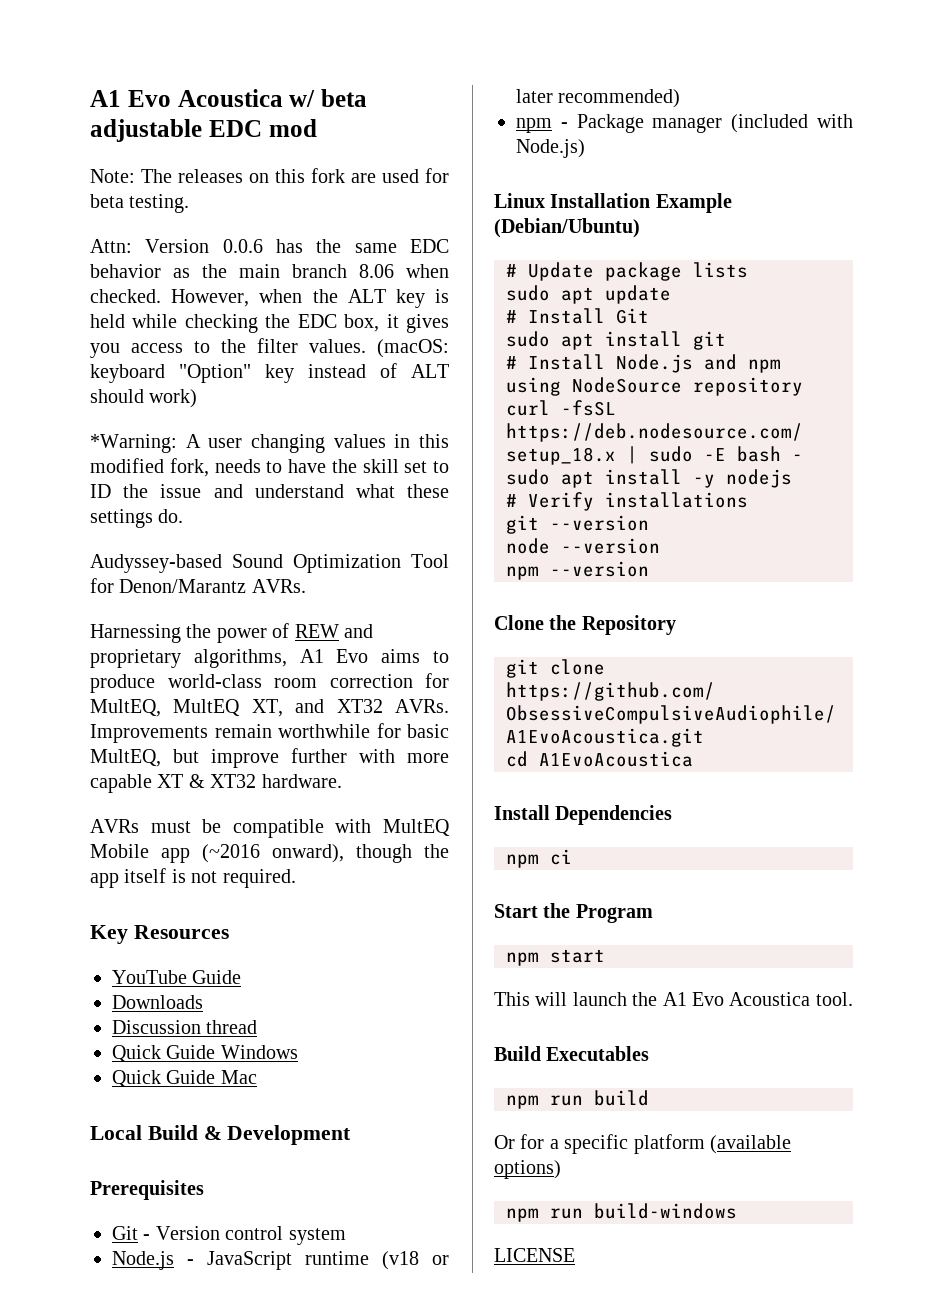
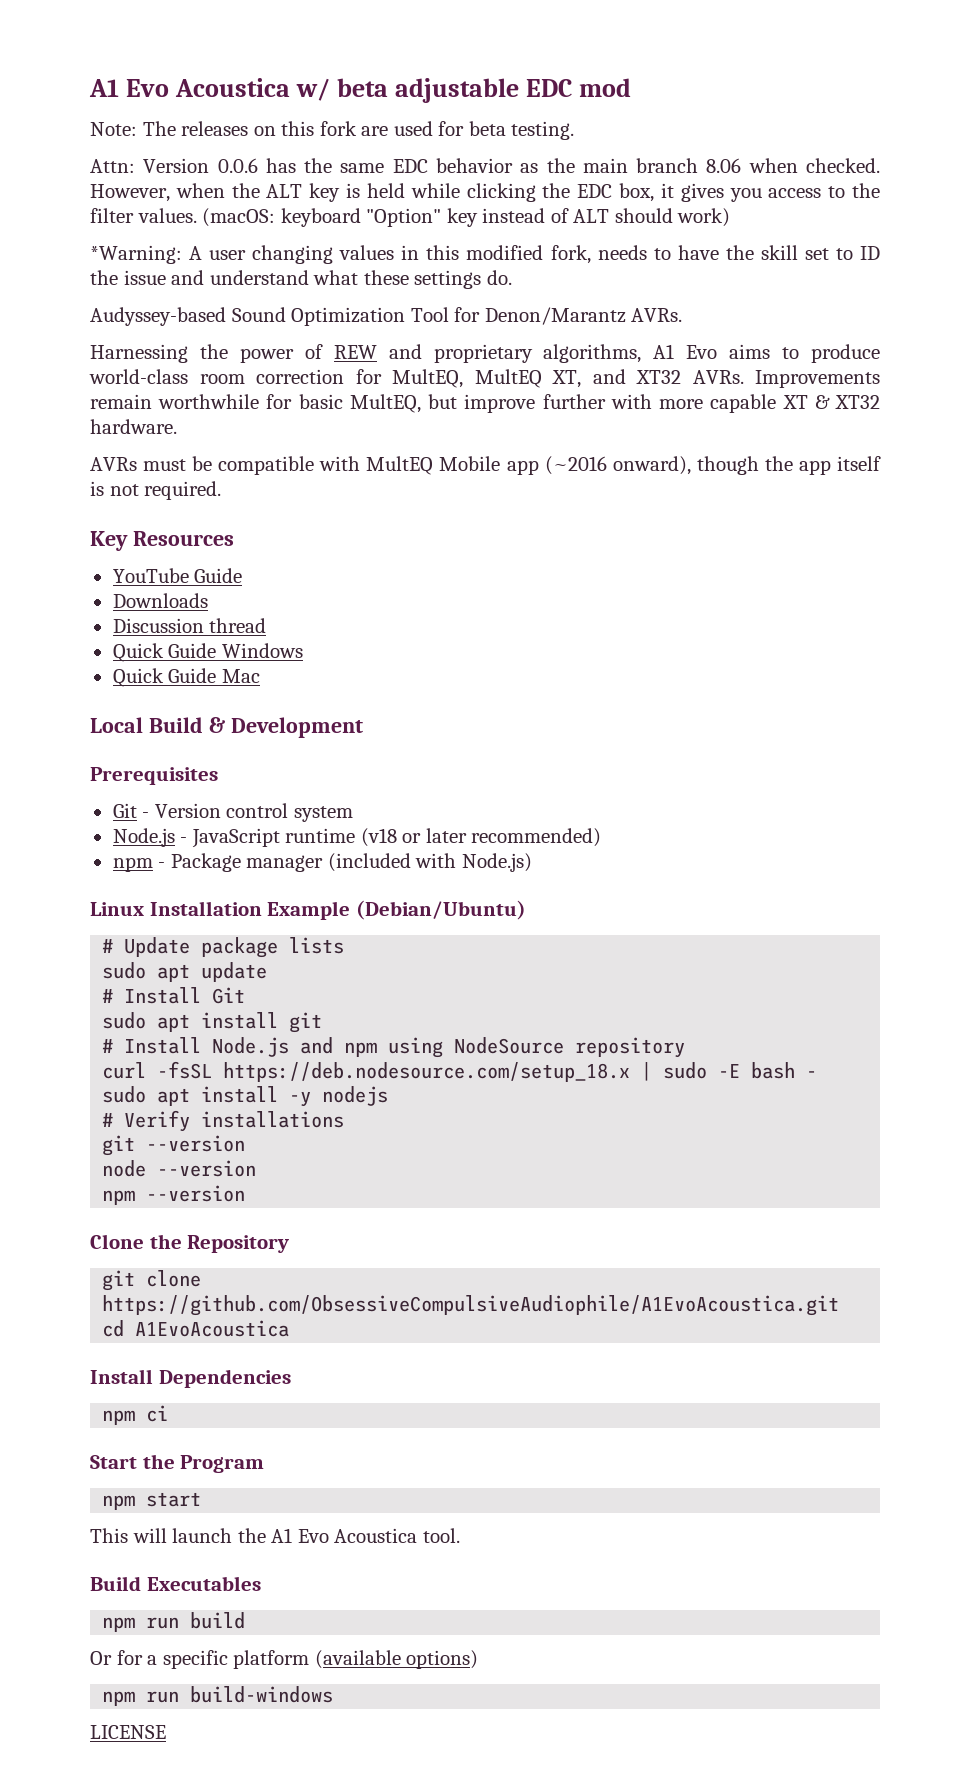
- However, when the ALT key is held while checking the EDC box, it gives you access to the filter values.
+ However, when the ALT key is held while clicking the EDC box, it gives you access to the filter values.

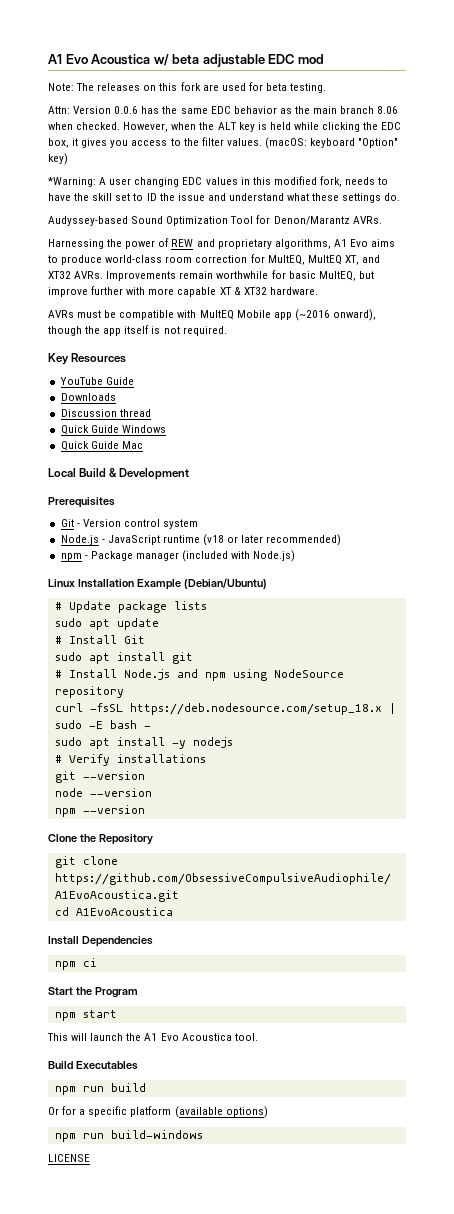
- (macOS: keyboard "Option" key instead of ALT should work)
+ (macOS: keyboard "Option" key)
- *Warning: A user changing values in this modified fork, needs to have the skill set to ID the issue and understand what these settings do.
+ *Warning: A user changing EDC values in this modified fork, needs to have the skill set to ID the issue and understand what these settings do.

